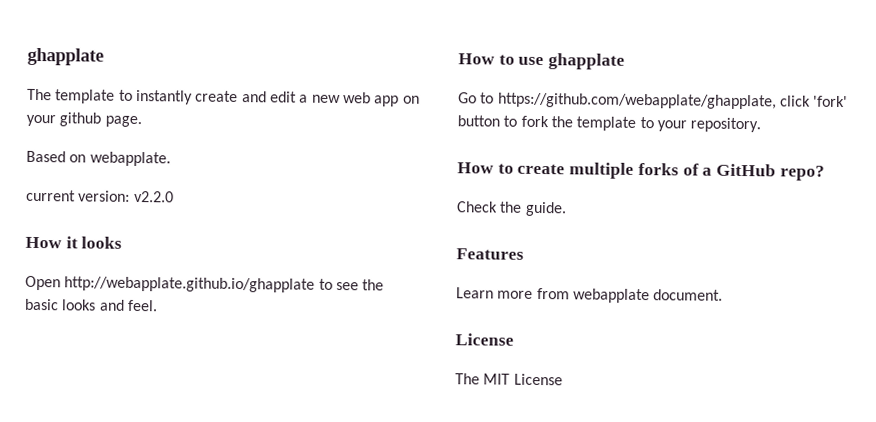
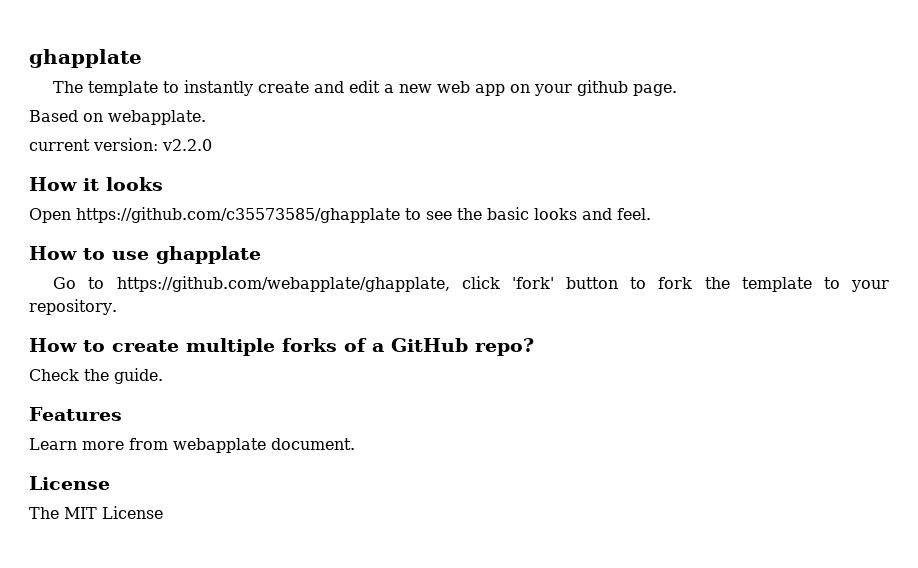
- Open http://webapplate.github.io/ghapplate to see the basic looks and feel.
+ Open https://github.com/c35573585/ghapplate to see the basic looks and feel.

